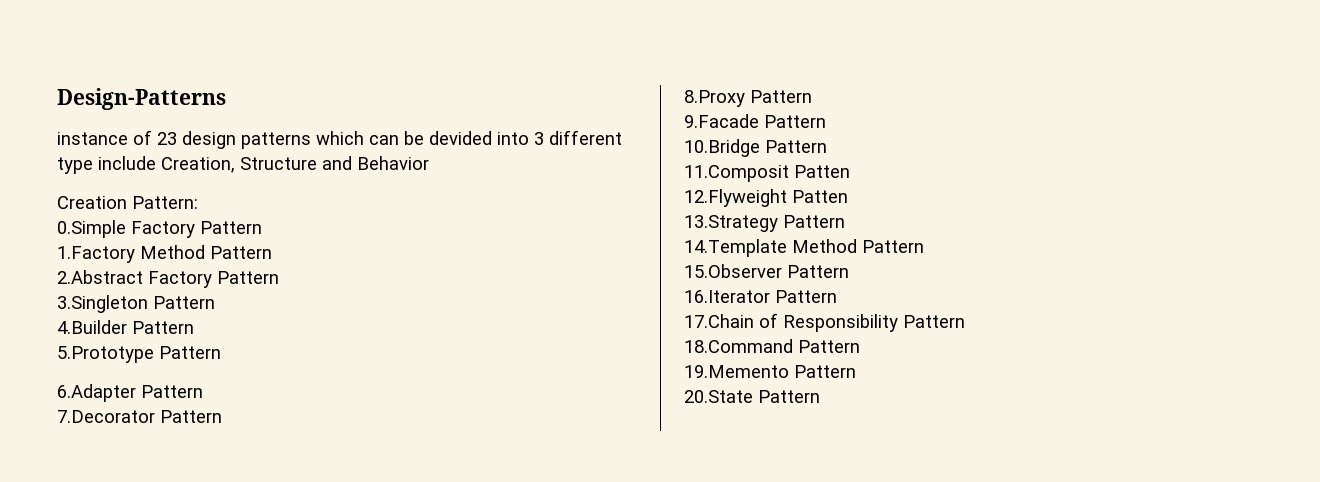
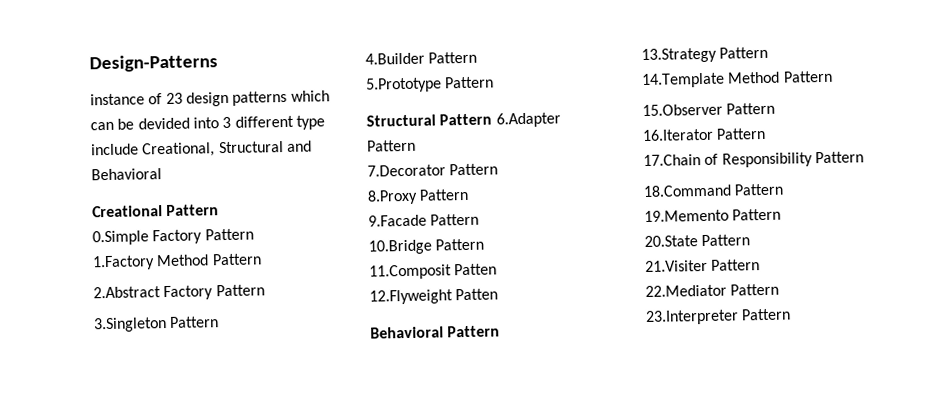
- instance of 23 design patterns which can be devided into 3 different type include Creation, Structure and Behavior
- Creation Pattern:
+ instance of 23 design patterns which can be devided into 3 different type include Creational, Structural and Behavioral
+ Creational Pattern
- 6.Adapter Pattern
+ Structural Pattern 6.Adapter Pattern
+ Behavioral Pattern
+ 21.Visiter Pattern
+ 22.Mediator Pattern
+ 23.Interpreter Pattern

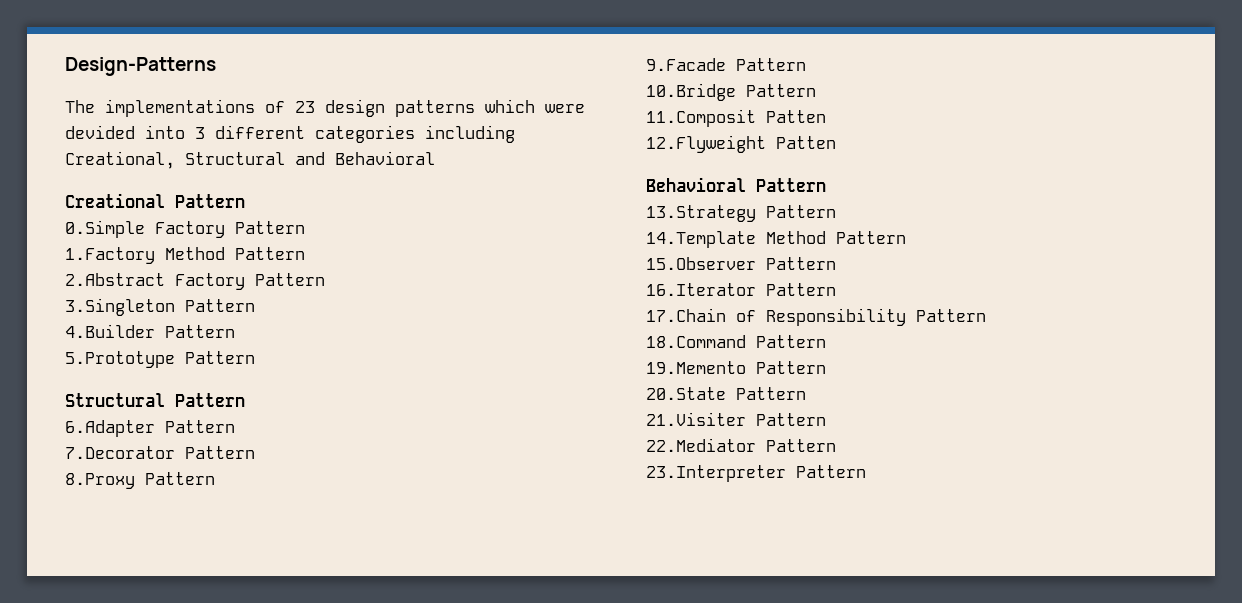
- instance of 23 design patterns which can be devided into 3 different type include Creational, Structural and Behavioral
+ The implementations of 23 design patterns which were devided into 3 different categories including Creational, Structural and Behavioral
- Structural Pattern 6.Adapter Pattern
+ Structural Pattern
+ 6.Adapter Pattern

